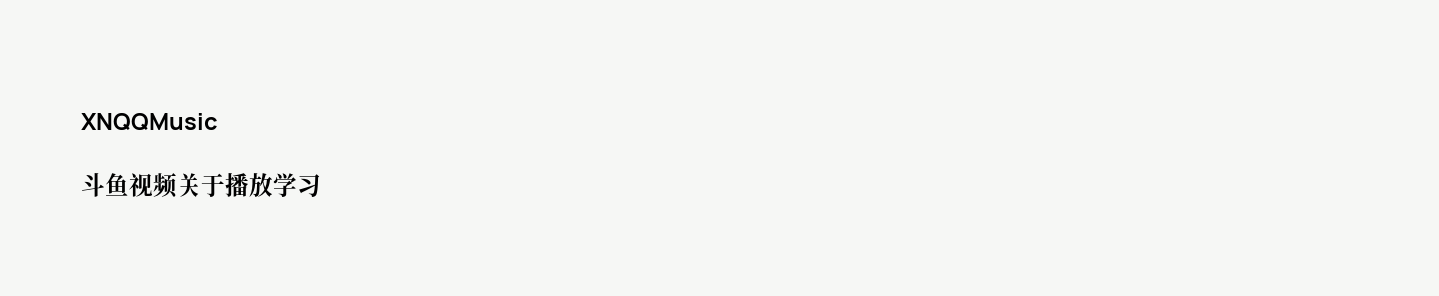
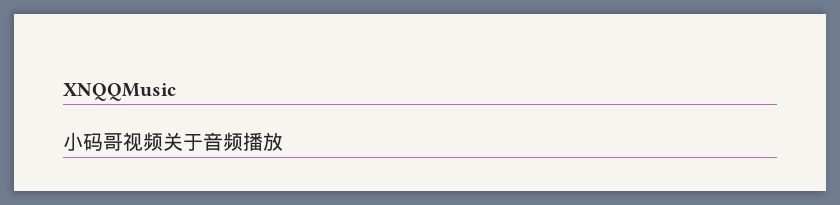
- 斗鱼视频关于播放学习
+ 小码哥视频关于音频播放

